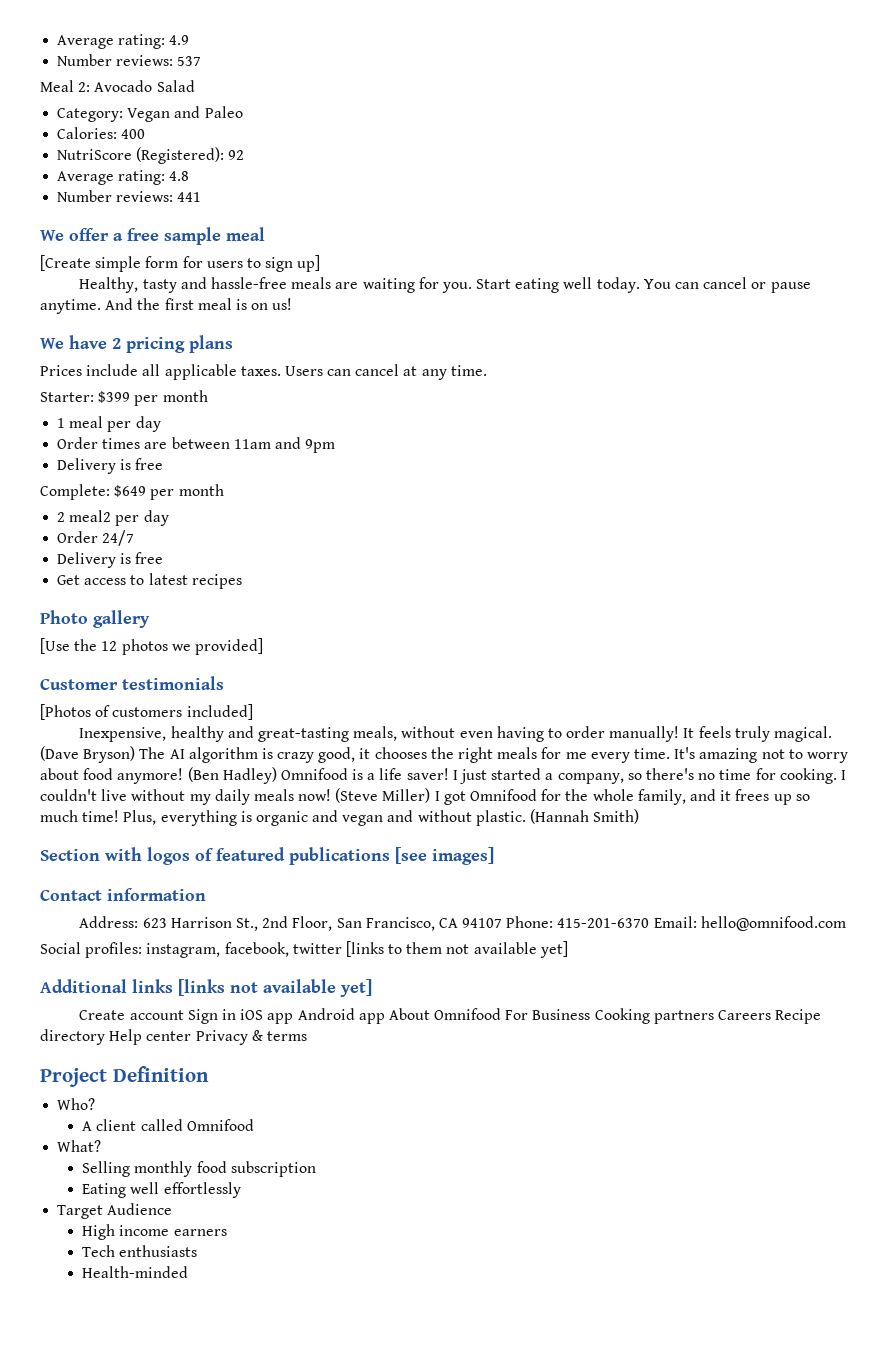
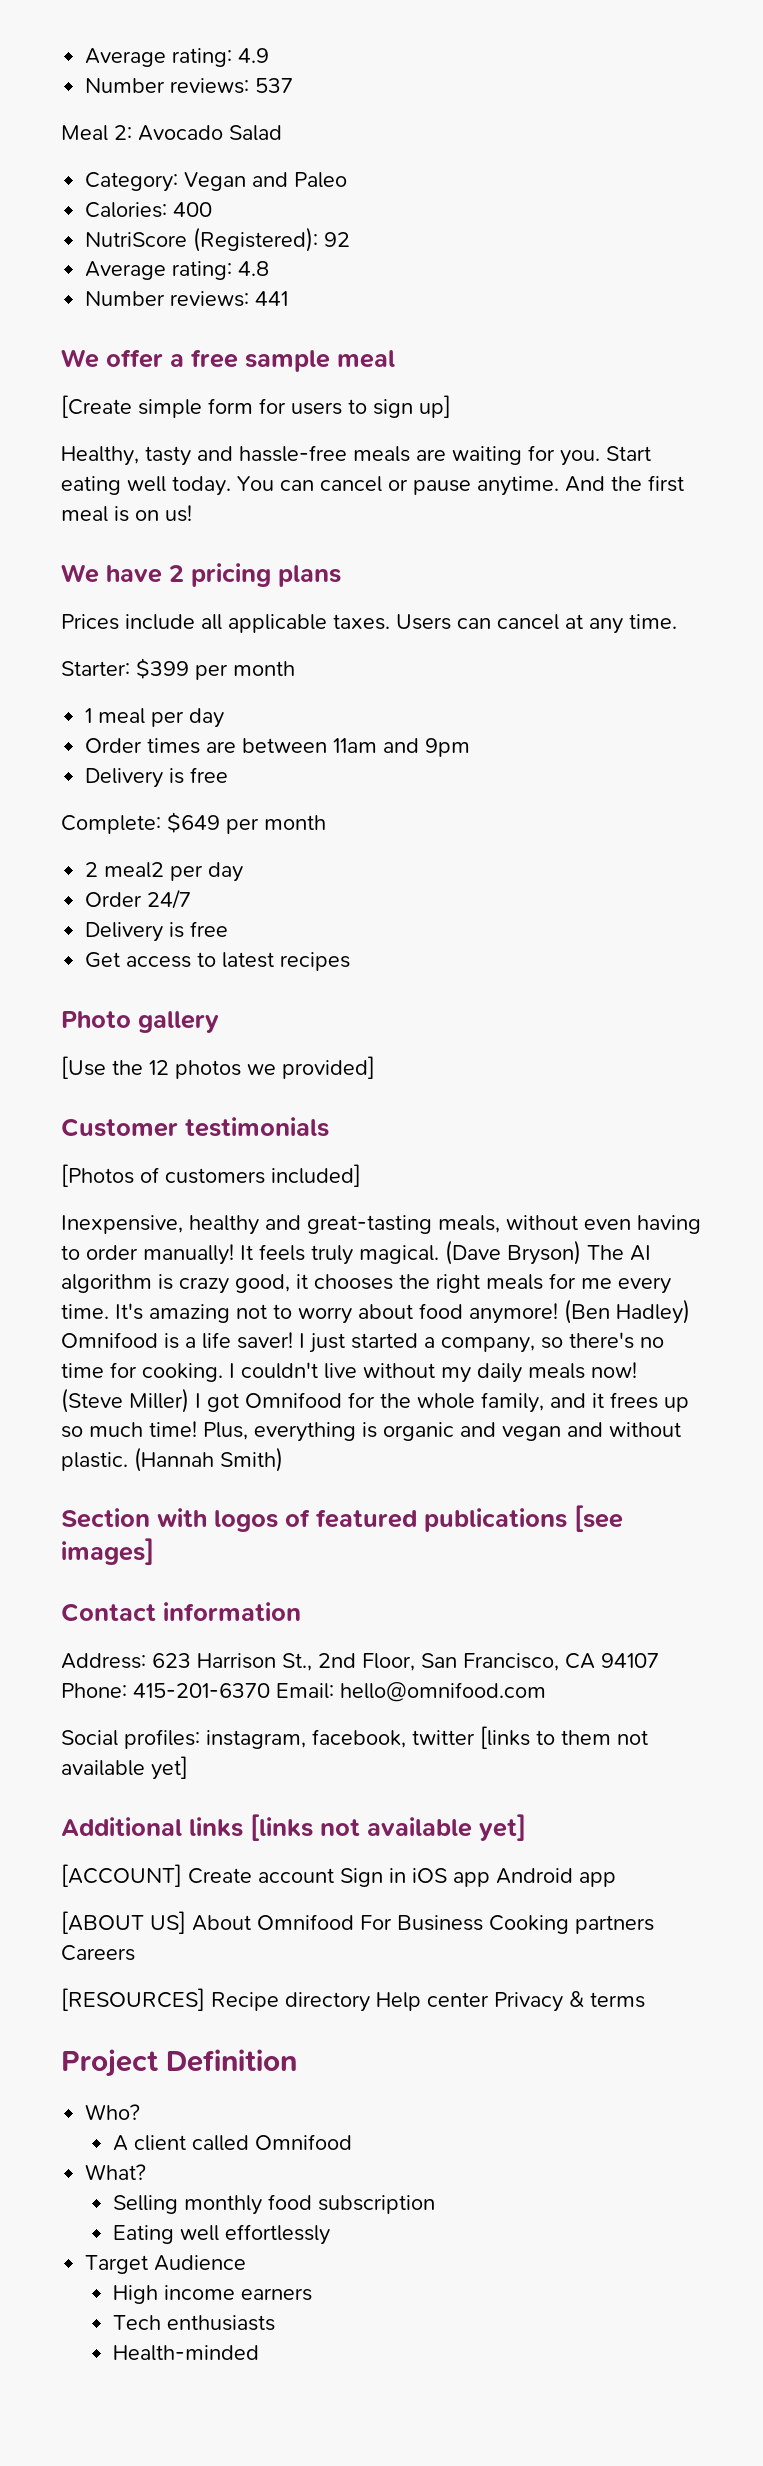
- Create account Sign in iOS app Android app About Omnifood For Business Cooking partners Careers Recipe directory Help center Privacy & terms
+ [ACCOUNT] Create account Sign in iOS app Android app
+ [ABOUT US] About Omnifood For Business Cooking partners Careers
+ [RESOURCES] Recipe directory Help center Privacy & terms

